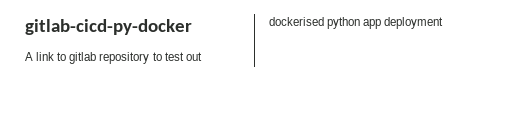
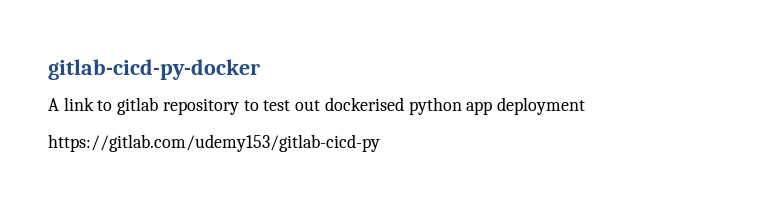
+ https://gitlab.com/udemy153/gitlab-cicd-py

